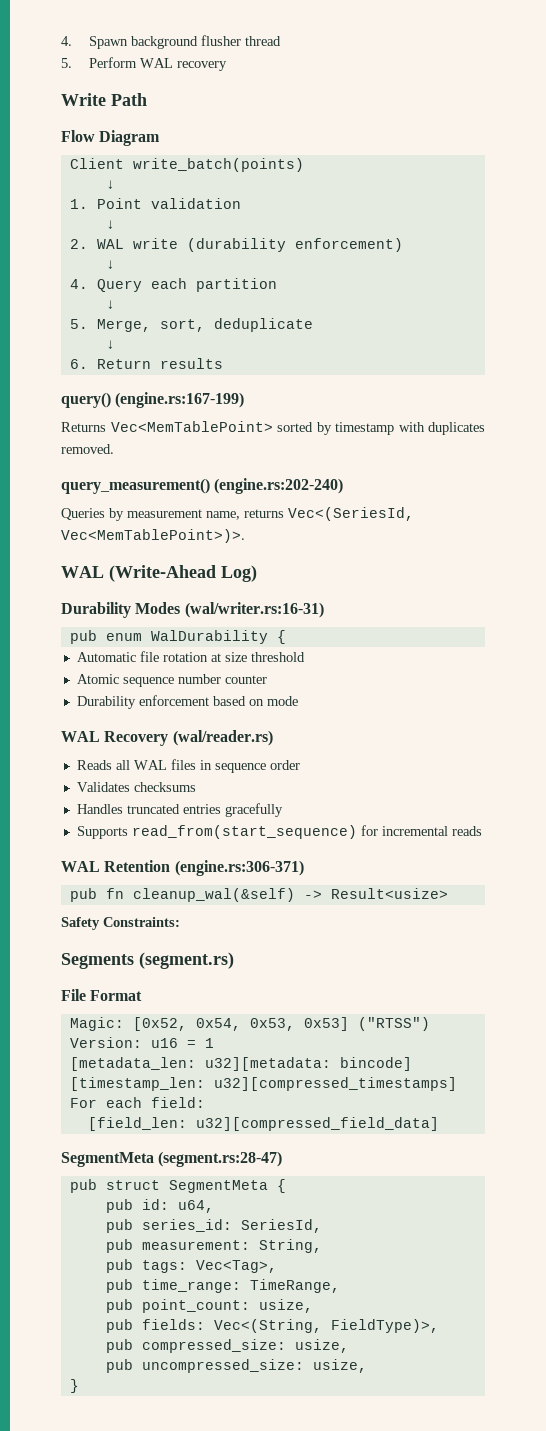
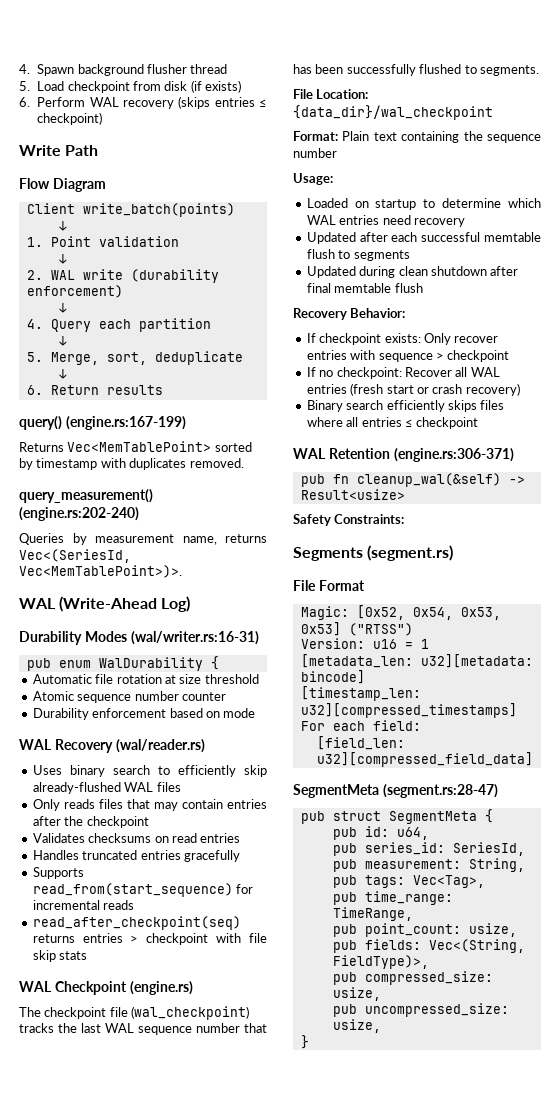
- 5. Perform WAL recovery
+ 5. Load checkpoint from disk (if exists)
+ 6. Perform WAL recovery (skips entries ≤ checkpoint)
- Reads all WAL files in sequence order
+ Uses binary search to efficiently skip already-flushed WAL files
+ Only reads files that may contain entries after the checkpoint
- Validates checksums
+ Validates checksums on read entries
+ read_after_checkpoint(seq) returns entries > checkpoint with file skip stats
+ WAL Checkpoint (engine.rs)
+ The checkpoint file (wal_checkpoint) tracks the last WAL sequence number that has been successfully flushed to segments.
+ File Location: {data_dir}/wal_checkpoint
+ Format: Plain text containing the sequence number
+ Usage:
+ Loaded on startup to determine which WAL entries need recovery
+ Updated after each successful memtable flush to segments
+ Updated during clean shutdown after final memtable flush
+ Recovery Behavior:
+ If checkpoint exists: Only recover entries with sequence > checkpoint
+ If no checkpoint: Recover all WAL entries (fresh start or crash recovery)
+ Binary search efficiently skips files where all entries ≤ checkpoint

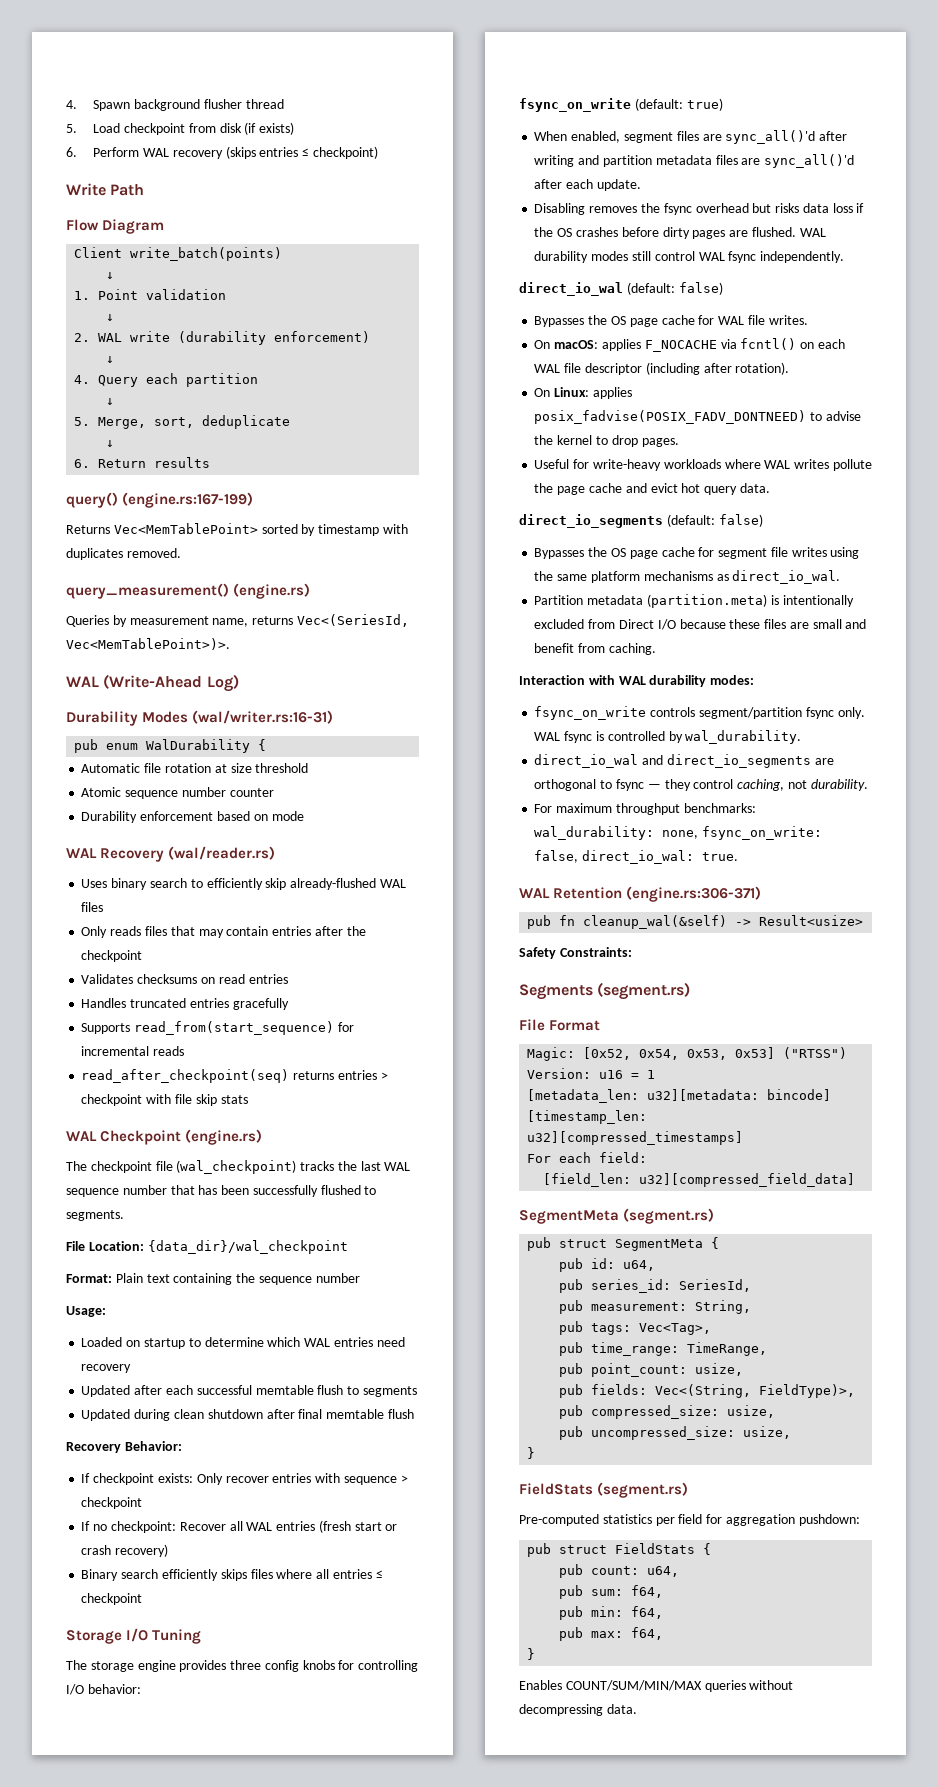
- query_measurement() (engine.rs:202-240)
+ query_measurement() (engine.rs)
+ Storage I/O Tuning
+ The storage engine provides three config knobs for controlling I/O behavior:
+ fsync_on_write (default: true)
+ When enabled, segment files are sync_all()'d after writing and partition metadata files are sync_all()'d after each update.
+ Disabling removes the fsync overhead but risks data loss if the OS crashes before dirty pages are flushed. WAL durability modes still control WAL fsync independently.
+ direct_io_wal (default: false)
+ Bypasses the OS page cache for WAL file writes.
+ On macOS: applies F_NOCACHE via fcntl() on each WAL file descriptor (including after rotation).
+ On Linux: applies posix_fadvise(POSIX_FADV_DONTNEED) to advise the kernel to drop pages.
+ Useful for write-heavy workloads where WAL writes pollute the page cache and evict hot query data.
+ direct_io_segments (default: false)
+ Bypasses the OS page cache for segment file writes using the same platform mechanisms as direct_io_wal.
+ Partition metadata (partition.meta) is intentionally excluded from Direct I/O because these files are small and benefit from caching.
+ Interaction with WAL durability modes:
+ fsync_on_write controls segment/partition fsync only. WAL fsync is controlled by wal_durability.
+ direct_io_wal and direct_io_segments are orthogonal to fsync — they control caching, not durability.
+ For maximum throughput benchmarks: wal_durability: none, fsync_on_write: false, direct_io_wal: true.
- SegmentMeta (segment.rs:28-47)
+ SegmentMeta (segment.rs)
+ FieldStats (segment.rs)
+ Pre-computed statistics per field for aggregation pushdown:
+ pub struct FieldStats {
+ pub count: u64,
+ pub sum: f64,
+ pub min: f64,
+ pub max: f64,
+ }
+ Enables COUNT/SUM/MIN/MAX queries without decompressing data.

